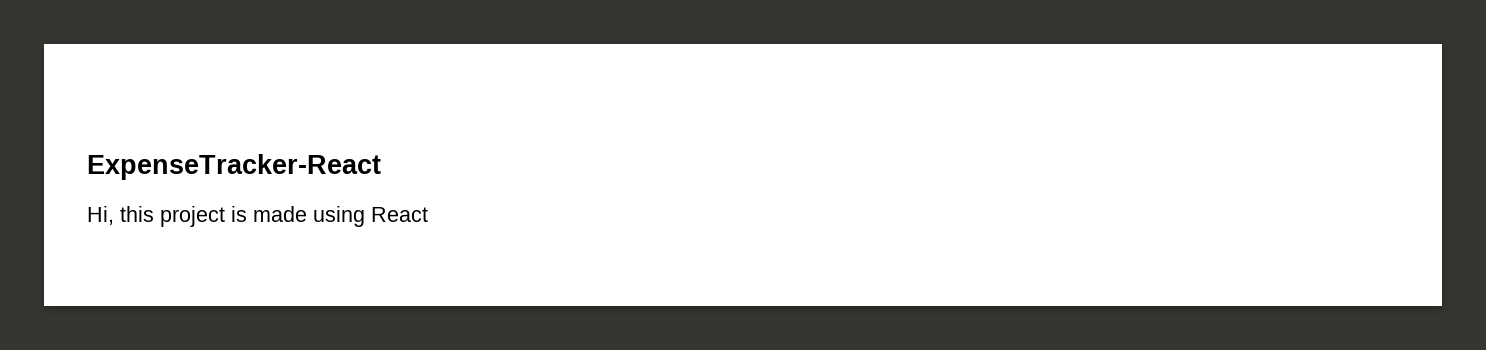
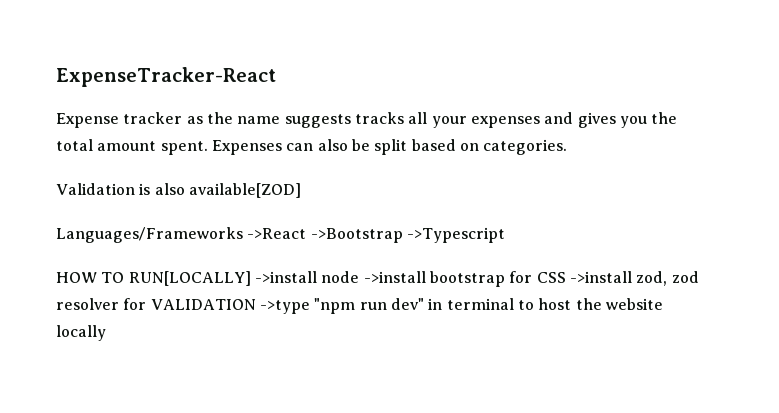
- Hi, this project is made using React
+ Expense tracker as the name suggests tracks all your expenses and gives you the total amount spent. Expenses can also be split based on categories.
+ Validation is also available[ZOD]
+ Languages/Frameworks ->React ->Bootstrap ->Typescript
+ HOW TO RUN[LOCALLY] ->install node ->install bootstrap for CSS ->install zod, zod resolver for VALIDATION ->type "npm run dev" in terminal to host the website locally

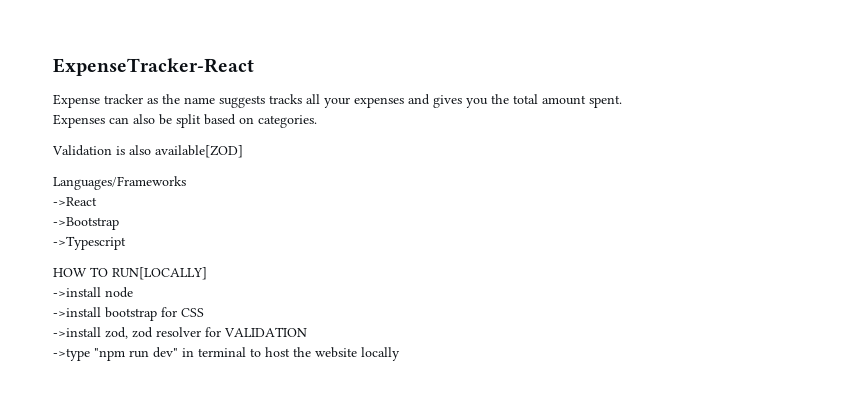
- Expense tracker as the name suggests tracks all your expenses and gives you the total amount spent. Expenses can also be split based on categories.
+ Expense tracker as the name suggests tracks all your expenses and gives you the total amount spent.
+ Expenses can also be split based on categories.
- Languages/Frameworks ->React ->Bootstrap ->Typescript
+ Languages/Frameworks
+ ->React
+ ->Bootstrap
+ ->Typescript
- HOW TO RUN[LOCALLY] ->install node ->install bootstrap for CSS ->install zod, zod resolver for VALIDATION ->type "npm run dev" in terminal to host the website locally
+ HOW TO RUN[LOCALLY]
+ ->install node
+ ->install bootstrap for CSS
+ ->install zod, zod resolver for VALIDATION
+ ->type "npm run dev" in terminal to host the website locally

